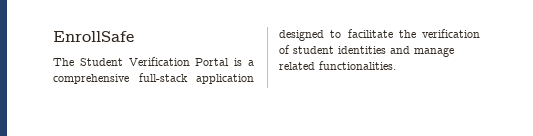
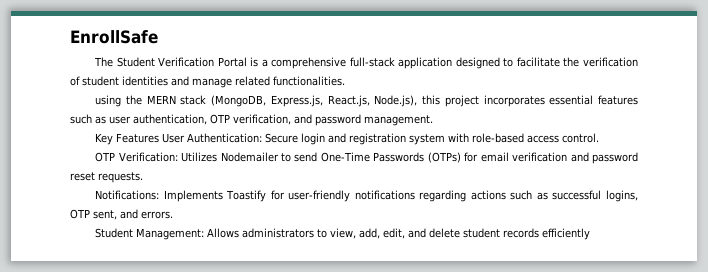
+ using the MERN stack (MongoDB, Express.js, React.js, Node.js), this project incorporates essential features such as user authentication, OTP verification, and password management.
+ Key Features User Authentication: Secure login and registration system with role-based access control.
+ OTP Verification: Utilizes Nodemailer to send One-Time Passwords (OTPs) for email verification and password reset requests.
+ Notifications: Implements Toastify for user-friendly notifications regarding actions such as successful logins, OTP sent, and errors.
+ Student Management: Allows administrators to view, add, edit, and delete student records efficiently

